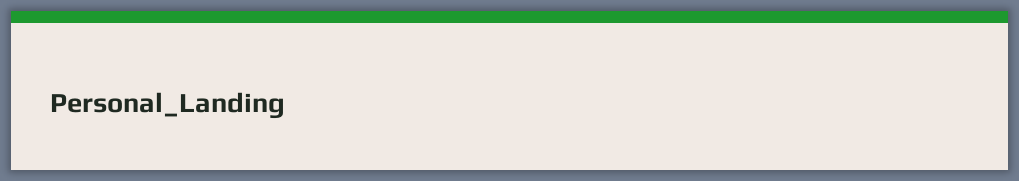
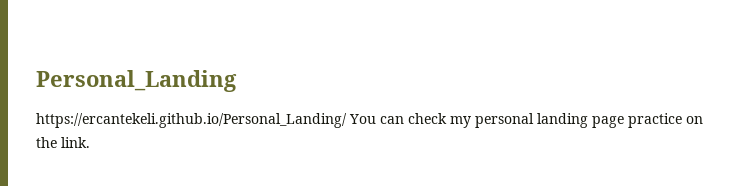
+ https://ercantekeli.github.io/Personal_Landing/ You can check my personal landing page practice on the link.

